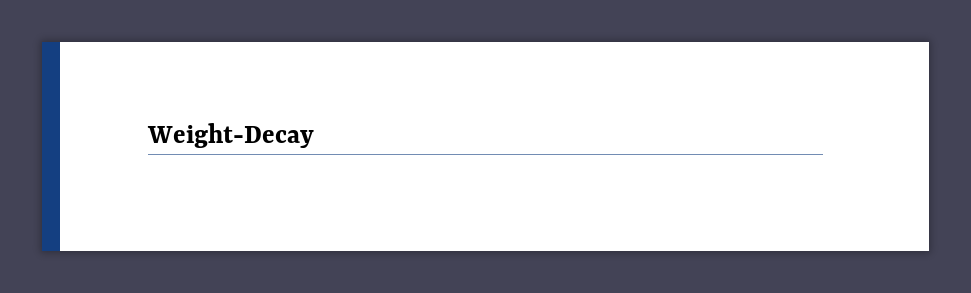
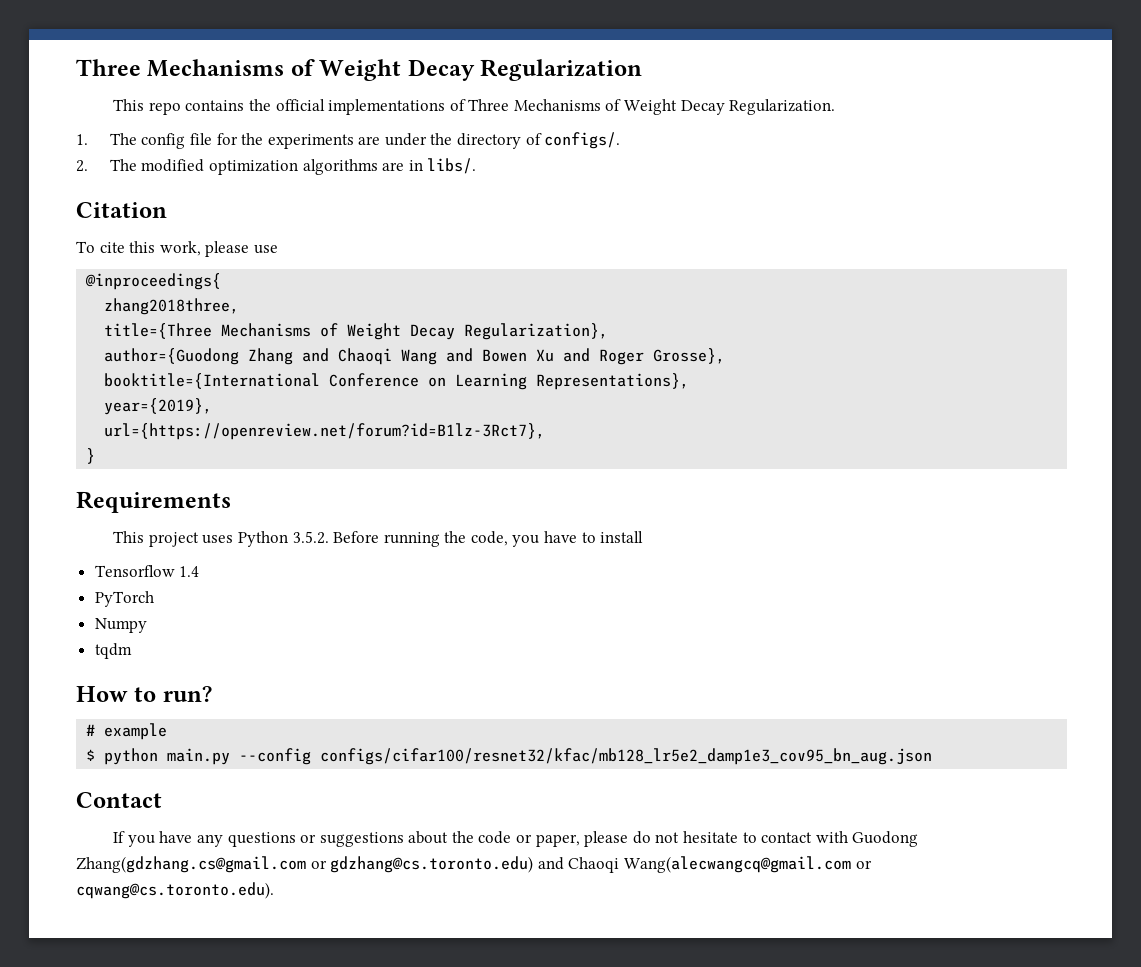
- Weight-Decay
+ Three Mechanisms of Weight Decay Regularization
+ This repo contains the official implementations of Three Mechanisms of Weight Decay Regularization.
+ 1. The config file for the experiments are under the directory of configs/.
+ 2. The modified optimization algorithms are in libs/.
+ Citation
+ To cite this work, please use
+ @inproceedings{
+ zhang2018three,
+ title={Three Mechanisms of Weight Decay Regularization},
+ author={Guodong Zhang and Chaoqi Wang and Bowen Xu and Roger Grosse},
+ booktitle={International Conference on Learning Representations},
+ year={2019},
+ url={https://openreview.net/forum?id=B1lz-3Rct7},
+ }
+ Requirements
+ This project uses Python 3.5.2. Before running the code, you have to install
+ Tensorflow 1.4
+ PyTorch
+ Numpy
+ tqdm
+ How to run?
+ # example
+ $ python main.py --config configs/cifar100/resnet32/kfac/mb128_lr5e2_damp1e3_cov95_bn_aug.json
+ Contact
+ If you have any questions or suggestions about the code or paper, please do not hesitate to contact with Guodong Zhang(gdzhang.cs@gmail.com or gdzhang@cs.toronto.edu) and Chaoqi Wang(alecwangcq@gmail.com or cqwang@cs.toronto.edu).

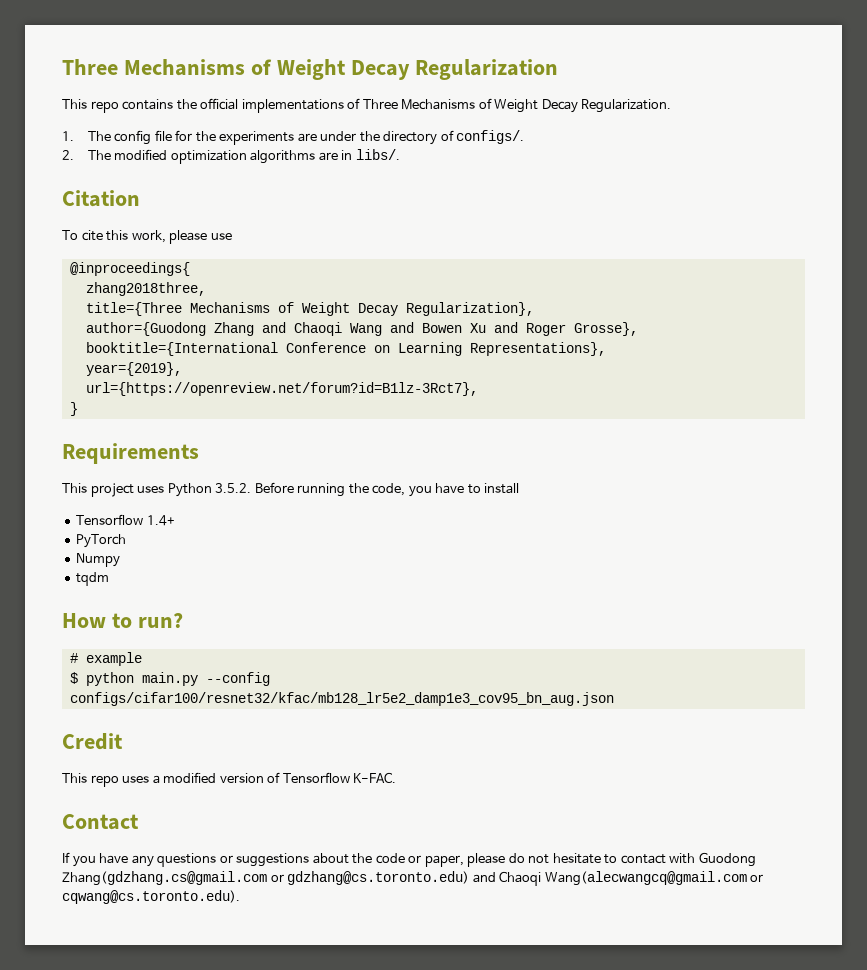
- Tensorflow 1.4
+ Tensorflow 1.4+
+ Credit
+ This repo uses a modified version of Tensorflow K-FAC.

